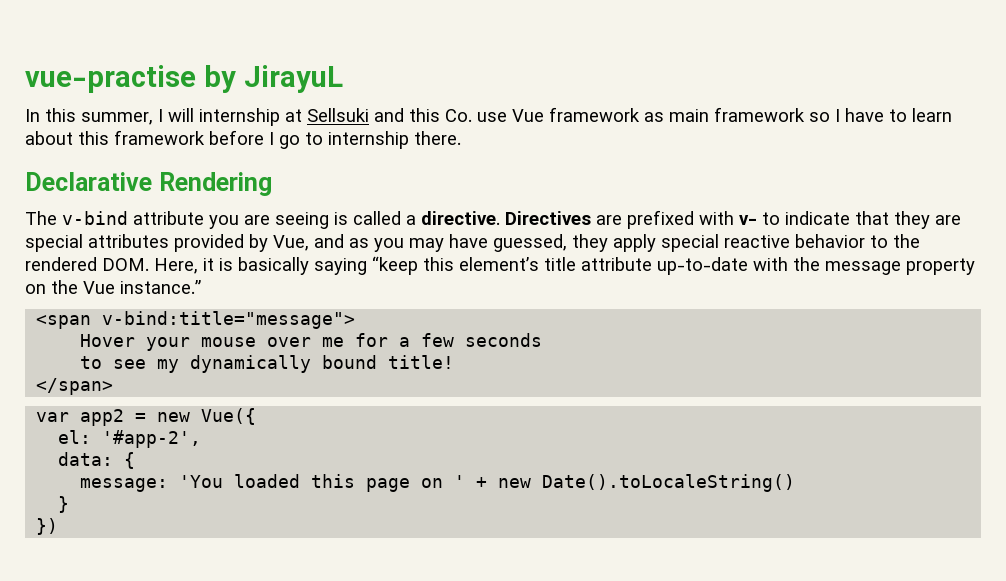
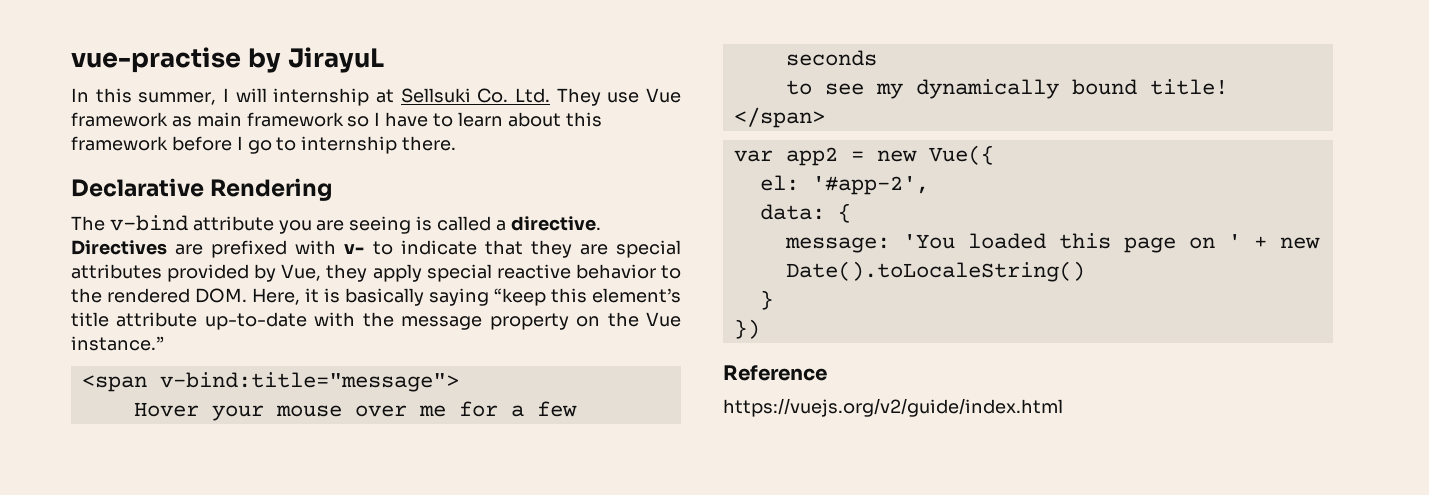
- In this summer, I will internship at Sellsuki and this Co. use Vue framework as main framework so I have to learn about this framework before I go to internship there.
+ In this summer, I will internship at Sellsuki Co. Ltd. They use Vue framework as main framework so I have to learn about this framework before I go to internship there.
- Directives are prefixed with v- to indicate that they are special attributes provided by Vue, and as you may have guessed, they apply special reactive behavior to the rendered DOM. Here, it is basically saying “keep this element’s title attribute up-to-date with the message property on the Vue instance.”
+ Directives are prefixed with v- to indicate that they are special attributes provided by Vue, they apply special reactive behavior to the rendered DOM. Here, it is basically saying “keep this element’s title attribute up-to-date with the message property on the Vue instance.”
+ Reference
+ https://vuejs.org/v2/guide/index.html

